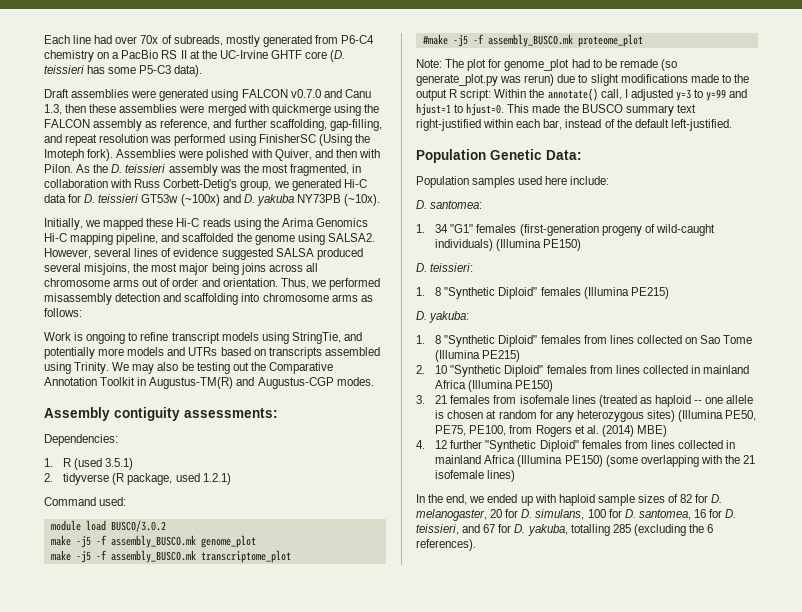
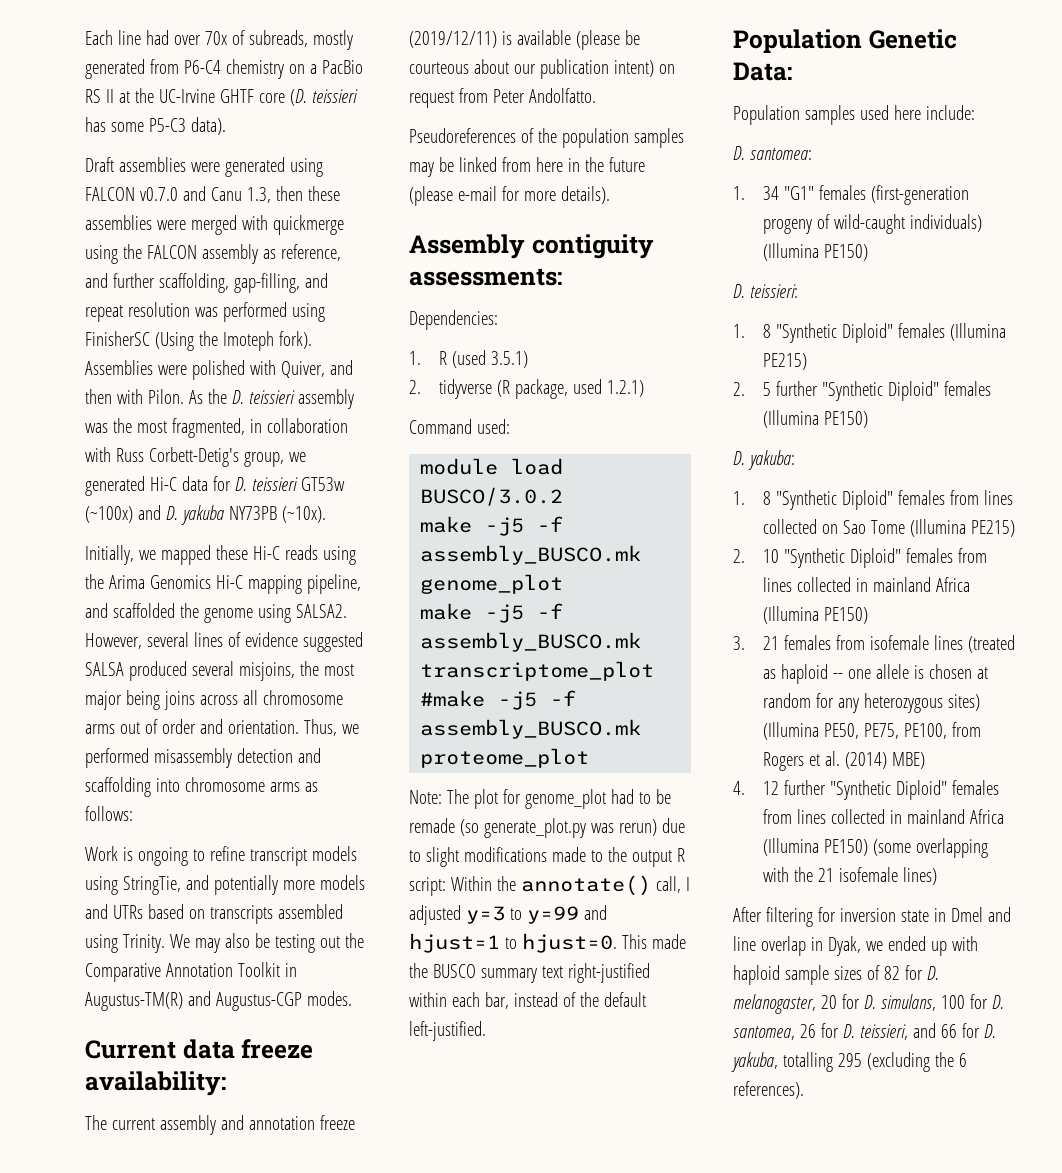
+ Current data freeze availability:
+ The current assembly and annotation freeze (2019/12/11) is available (please be courteous about our publication intent) on request from Peter Andolfatto.
+ Pseudoreferences of the population samples may be linked from here in the future (please e-mail for more details).
+ 2. 5 further "Synthetic Diploid" females (Illumina PE150)
- In the end, we ended up with haploid sample sizes of 82 for D. melanogaster, 20 for D. simulans, 100 for D. santomea, 16 for D. teissieri, and 67 for D. yakuba, totalling 285 (excluding the 6 references).
+ After filtering for inversion state in Dmel and line overlap in Dyak, we ended up with haploid sample sizes of 82 for D. melanogaster, 20 for D. simulans, 100 for D. santomea, 26 for D. teissieri, and 66 for D. yakuba, totalling 295 (excluding the 6 references).

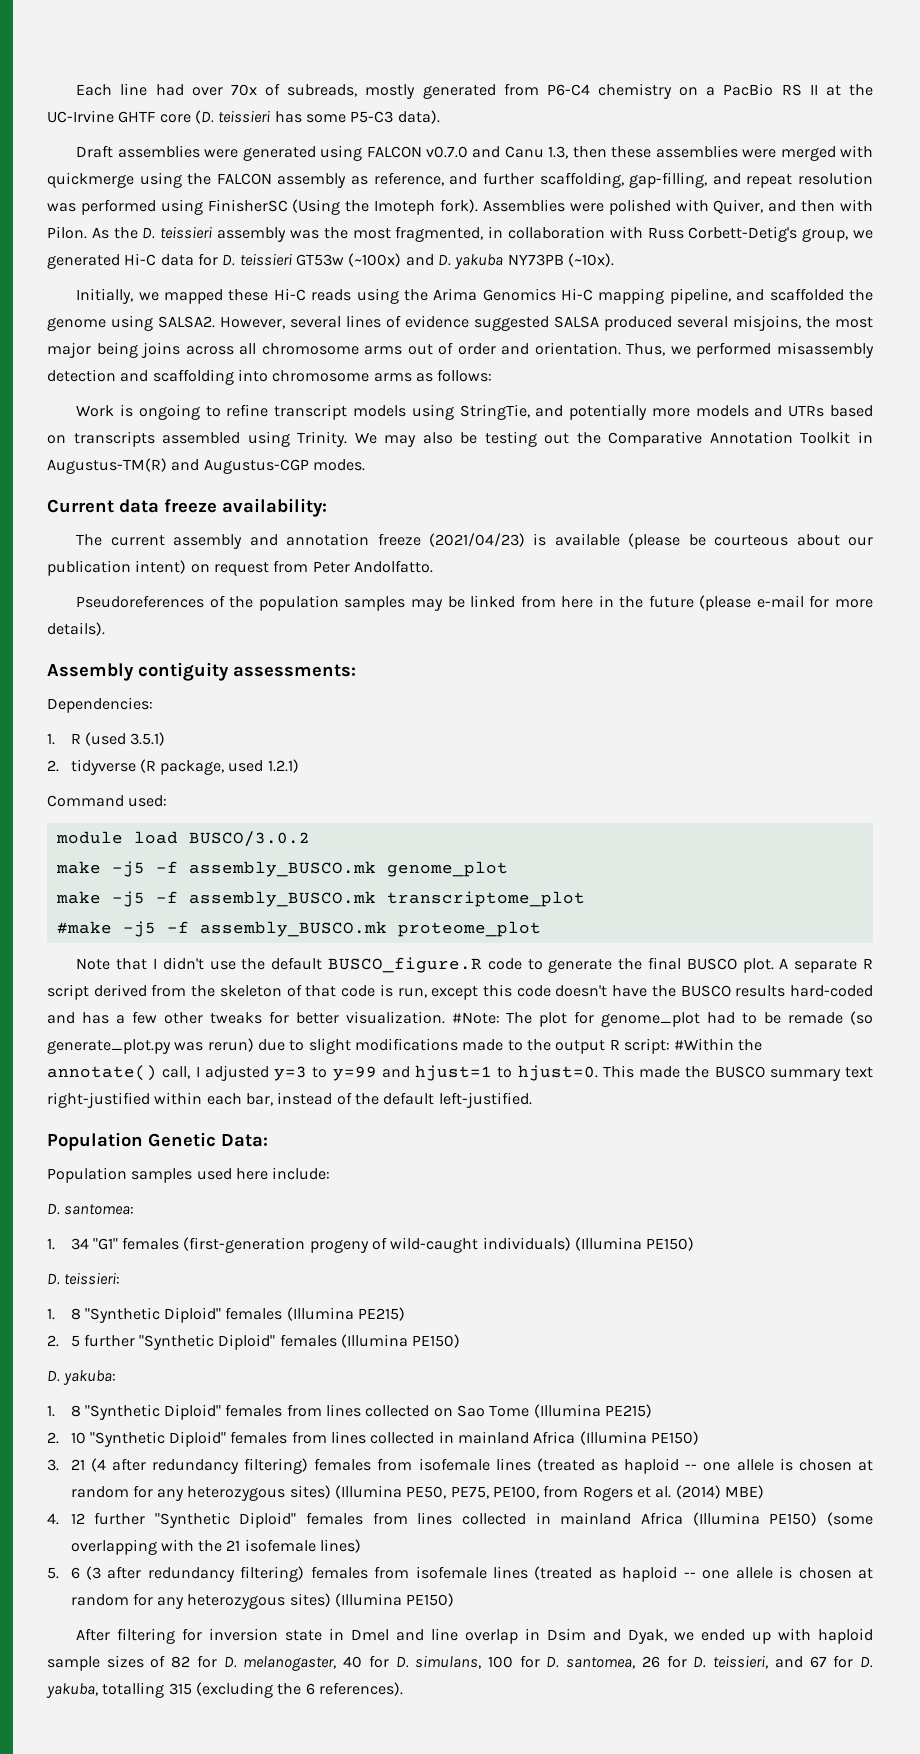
- The current assembly and annotation freeze (2019/12/11) is available (please be courteous about our publication intent) on request from Peter Andolfatto.
+ The current assembly and annotation freeze (2021/04/23) is available (please be courteous about our publication intent) on request from Peter Andolfatto.
- Note: The plot for genome_plot had to be remade (so generate_plot.py was rerun) due to slight modifications made to the output R script: Within the annotate() call, I adjusted y=3 to y=99 and hjust=1 to hjust=0.
+ Note that I didn't use the default BUSCO_figure.R code to generate the final BUSCO plot. A separate R script derived from the skeleton of that code is run, except this code doesn't have the BUSCO results hard-coded and has a few other tweaks for better visualization. #Note: The plot for genome_plot had to be remade (so generate_plot.py was rerun) due to slight modifications made to the output R script: #Within the annotate() call, I adjusted y=3 to y=99 and hjust=1 to hjust=0.
- 3. 21 females from isofemale lines (treated as haploid -- one allele is chosen at random for any heterozygous sites) (Illumina PE50, PE75, PE100, from Rogers et al. (2014) MBE)
+ 3. 21 (4 after redundancy filtering) females from isofemale lines (treated as haploid -- one allele is chosen at random for any heterozygous sites) (Illumina PE50, PE75, PE100, from Rogers et al. (2014) MBE)
+ 5. 6 (3 after redundancy filtering) females from isofemale lines (treated as haploid -- one allele is chosen at random for any heterozygous sites) (Illumina PE150)
- After filtering for inversion state in Dmel and line overlap in Dyak, we ended up with haploid sample sizes of 82 for D. melanogaster, 20 for D. simulans, 100 for D. santomea, 26 for D. teissieri, and 66 for D. yakuba, totalling 295 (excluding the 6 references).
+ After filtering for inversion state in Dmel and line overlap in Dsim and Dyak, we ended up with haploid sample sizes of 82 for D. melanogaster, 40 for D. simulans, 100 for D. santomea, 26 for D. teissieri, and 67 for D. yakuba, totalling 315 (excluding the 6 references).

